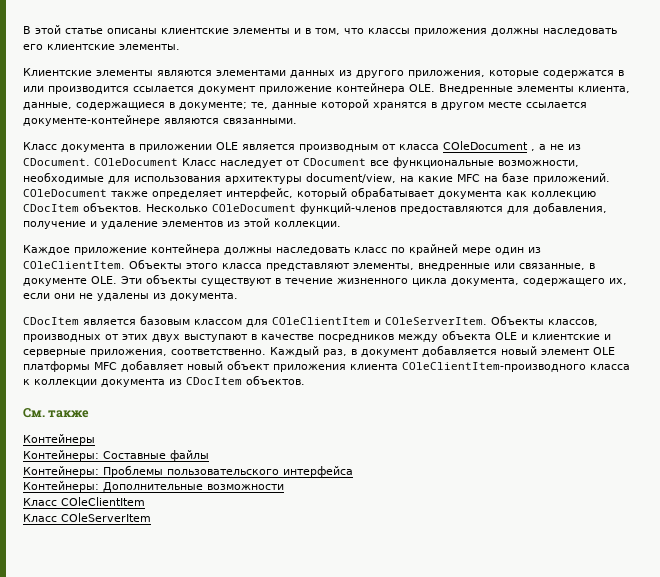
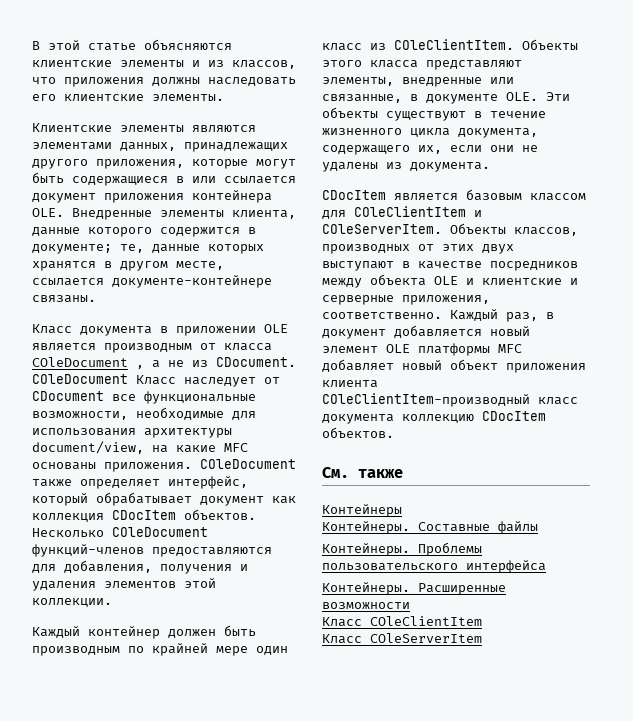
- В этой статье описаны клиентские элементы и в том, что классы приложения должны наследовать его клиентские элементы.
+ В этой статье объясняются клиентские элементы и из классов, что приложения должны наследовать его клиентские элементы.
- Клиентские элементы являются элементами данных из другого приложения, которые содержатся в или производится ссылается документ приложение контейнера OLE. Внедренные элементы клиента, данные, содержащиеся в документе; те, данные которой хранятся в другом месте ссылается документе-контейнере являются связанными.
+ Клиентские элементы являются элементами данных, принадлежащих другого приложения, которые могут быть содержащиеся в или ссылается документ приложения контейнера OLE. Внедренные элементы клиента, данные которого содержится в документе; те, данные которых хранятся в другом месте, ссылается документе-контейнере связаны.
- COleDocument Класс наследует от CDocument все функциональные возможности, необходимые для использования архитектуры document/view, на какие MFC на базе приложений.
+ COleDocument Класс наследует от CDocument все функциональные возможности, необходимые для использования архитектуры document/view, на какие MFC основаны приложения.
- COleDocument также определяет интерфейс, который обрабатывает документа как коллекцию CDocItem объектов.
+ COleDocument также определяет интерфейс, который обрабатывает документ как коллекция CDocItem объектов.
- Несколько COleDocument функций-членов предоставляются для добавления, получение и удаление элементов из этой коллекции.
- Каждое приложение контейнера должны наследовать класс по крайней мере один из COleClientItem.
+ Несколько COleDocument функций-членов предоставляются для добавления, получения и удаления элементов этой коллекции.
+ Каждый контейнер должен быть производным по крайней мере один класс из COleClientItem.
- Каждый раз, в документ добавляется новый элемент OLE платформы MFC добавляет новый объект приложения клиента COleClientItem-производного класса к коллекции документа из CDocItem объектов.
+ Каждый раз, в документ добавляется новый элемент OLE платформы MFC добавляет новый объект приложения клиента COleClientItem-производный класс документа коллекцию CDocItem объектов.
- Контейнеры: Составные файлы
+ Контейнеры. Составные файлы
- Контейнеры: Проблемы пользовательского интерфейса
+ Контейнеры. Проблемы пользовательского интерфейса
- Контейнеры: Дополнительные возможности
+ Контейнеры. Расширенные возможности

